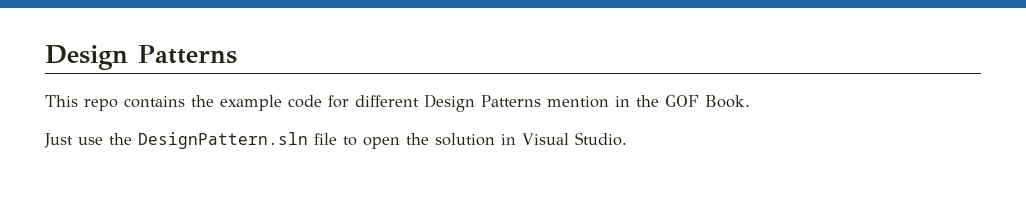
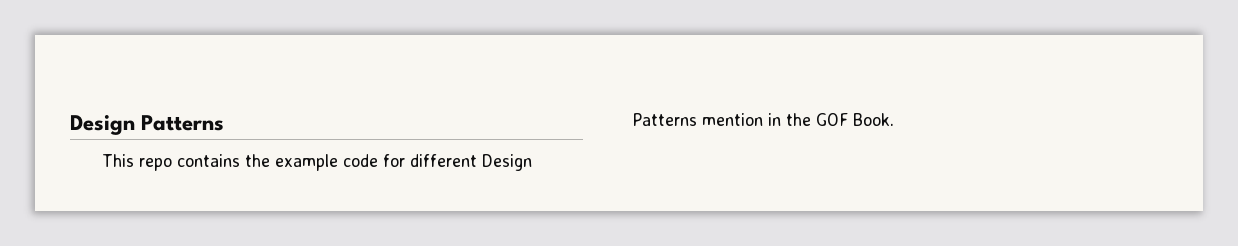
- Just use the DesignPattern.sln file to open the solution in Visual Studio.

